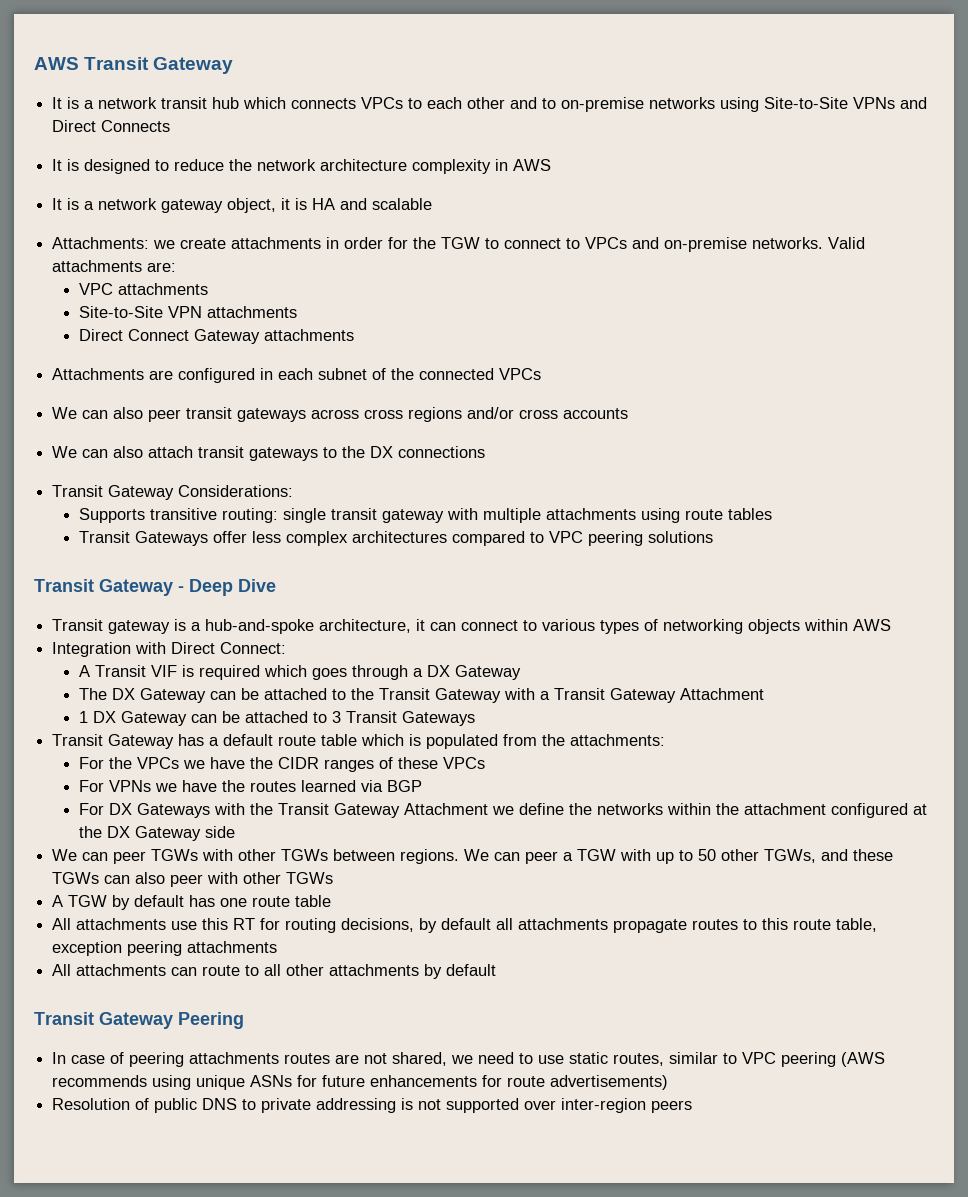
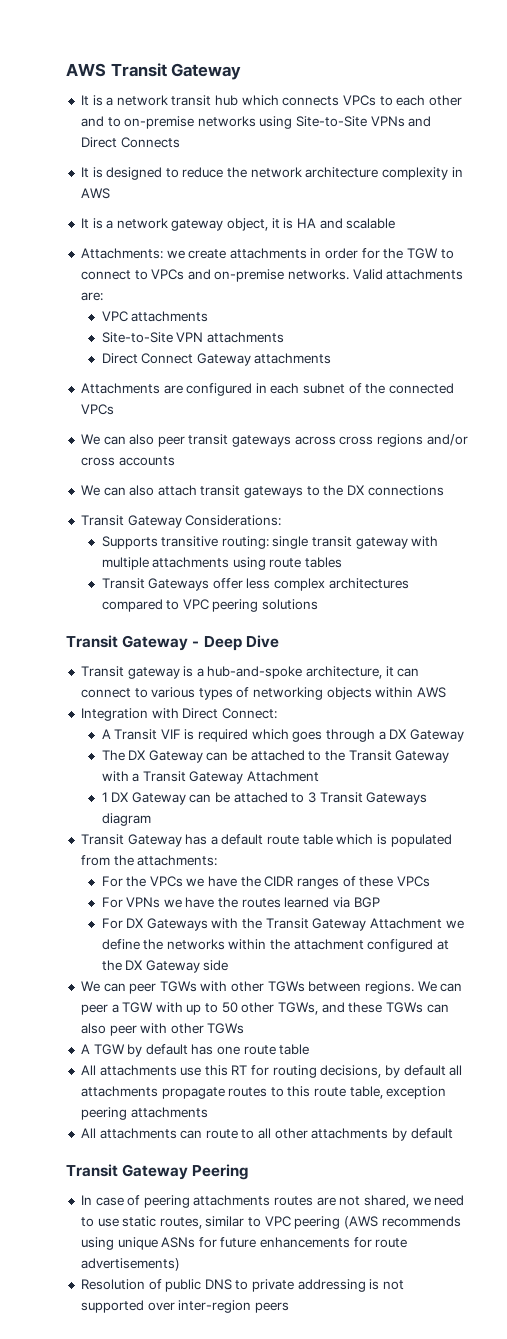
- 1 DX Gateway can be attached to 3 Transit Gateways
+ 1 DX Gateway can be attached to 3 Transit Gateways diagram

